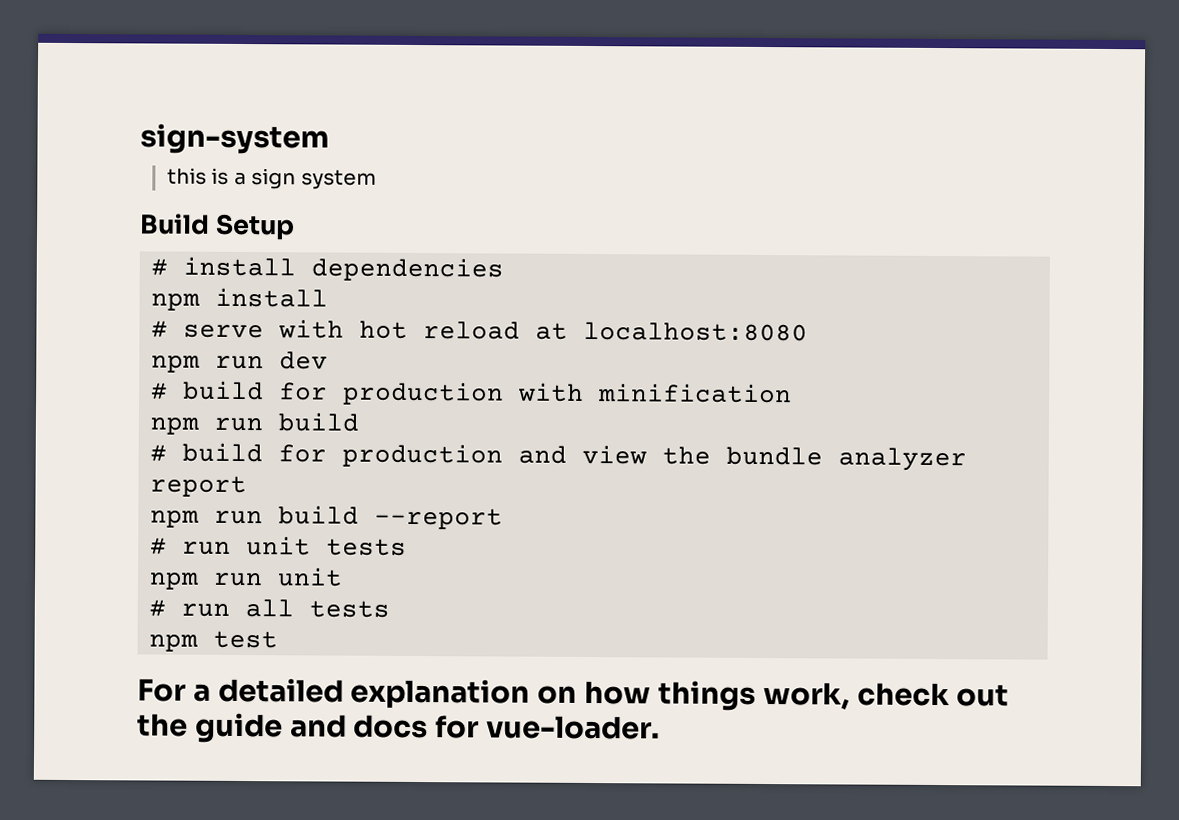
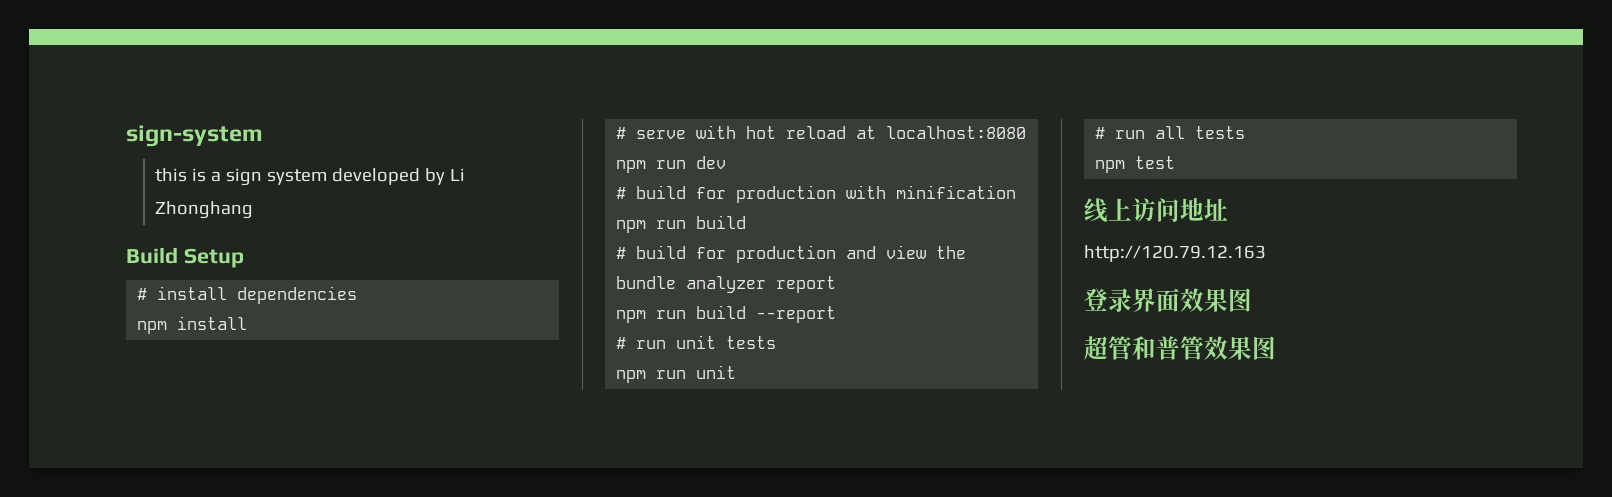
- this is a sign system
+ this is a sign system developed by Li Zhonghang
- For a detailed explanation on how things work, check out the guide and docs for vue-loader.
+ 线上访问地址
+ http://120.79.12.163
+ 登录界面效果图
+ 超管和普管效果图

